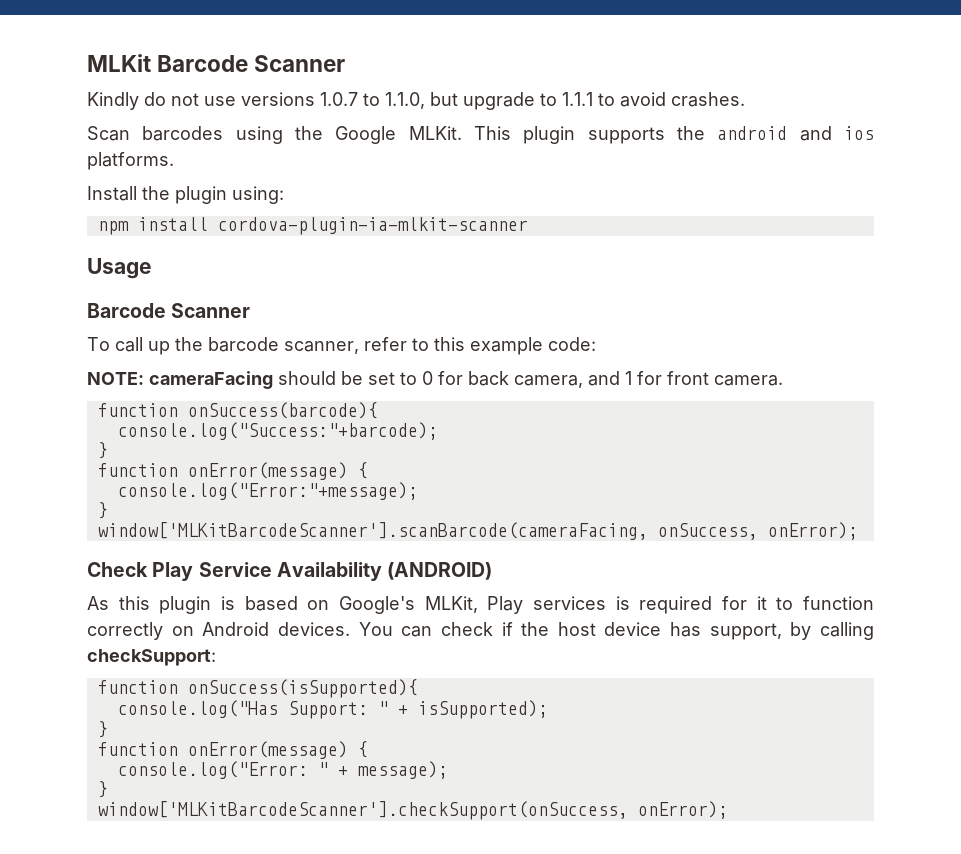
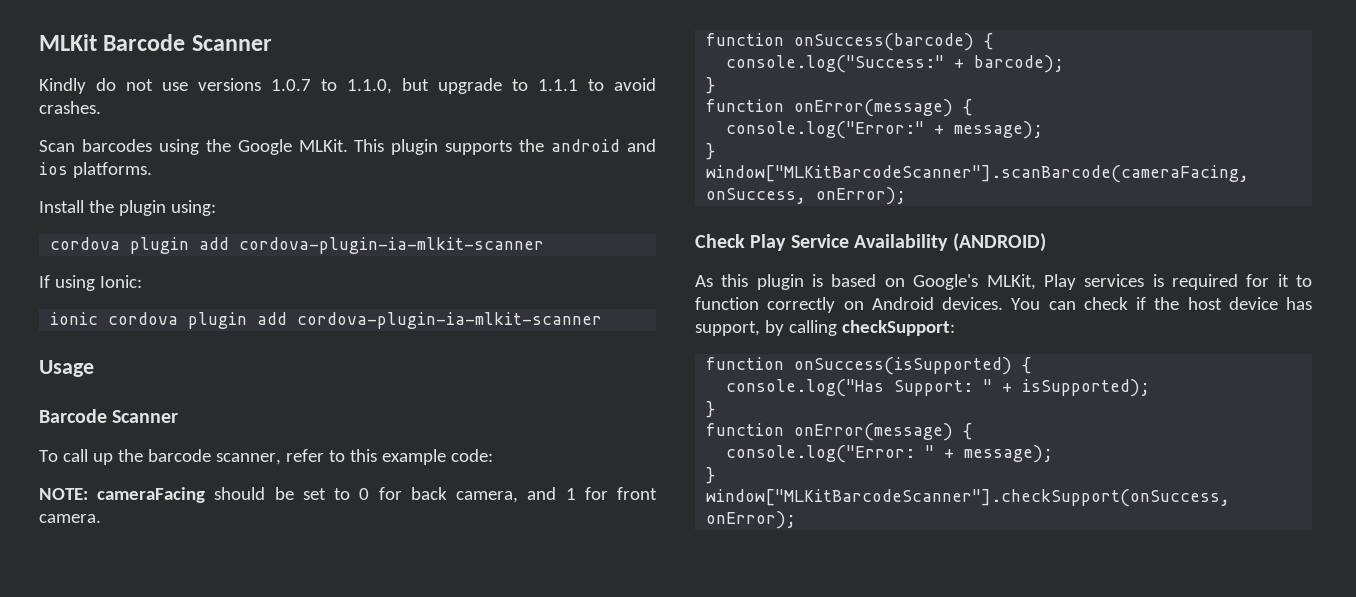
  Install the plugin using:
- npm install cordova-plugin-ia-mlkit-scanner
+ cordova plugin add cordova-plugin-ia-mlkit-scanner
+ If using Ionic:
+ ionic cordova plugin add cordova-plugin-ia-mlkit-scanner
- function onSuccess(barcode){
- console.log("Success:"+barcode);
+ function onSuccess(barcode) {
+ console.log("Success:" + barcode);
  }
  function onError(message) {
- console.log("Error:"+message);
+ console.log("Error:" + message);
  }
- window['MLKitBarcodeScanner'].scanBarcode(cameraFacing, onSuccess, onError);
+ window["MLKitBarcodeScanner"].scanBarcode(cameraFacing, onSuccess, onError);
- function onSuccess(isSupported){
+ function onSuccess(isSupported) {
- window['MLKitBarcodeScanner'].checkSupport(onSuccess, onError);
+ window["MLKitBarcodeScanner"].checkSupport(onSuccess, onError);

